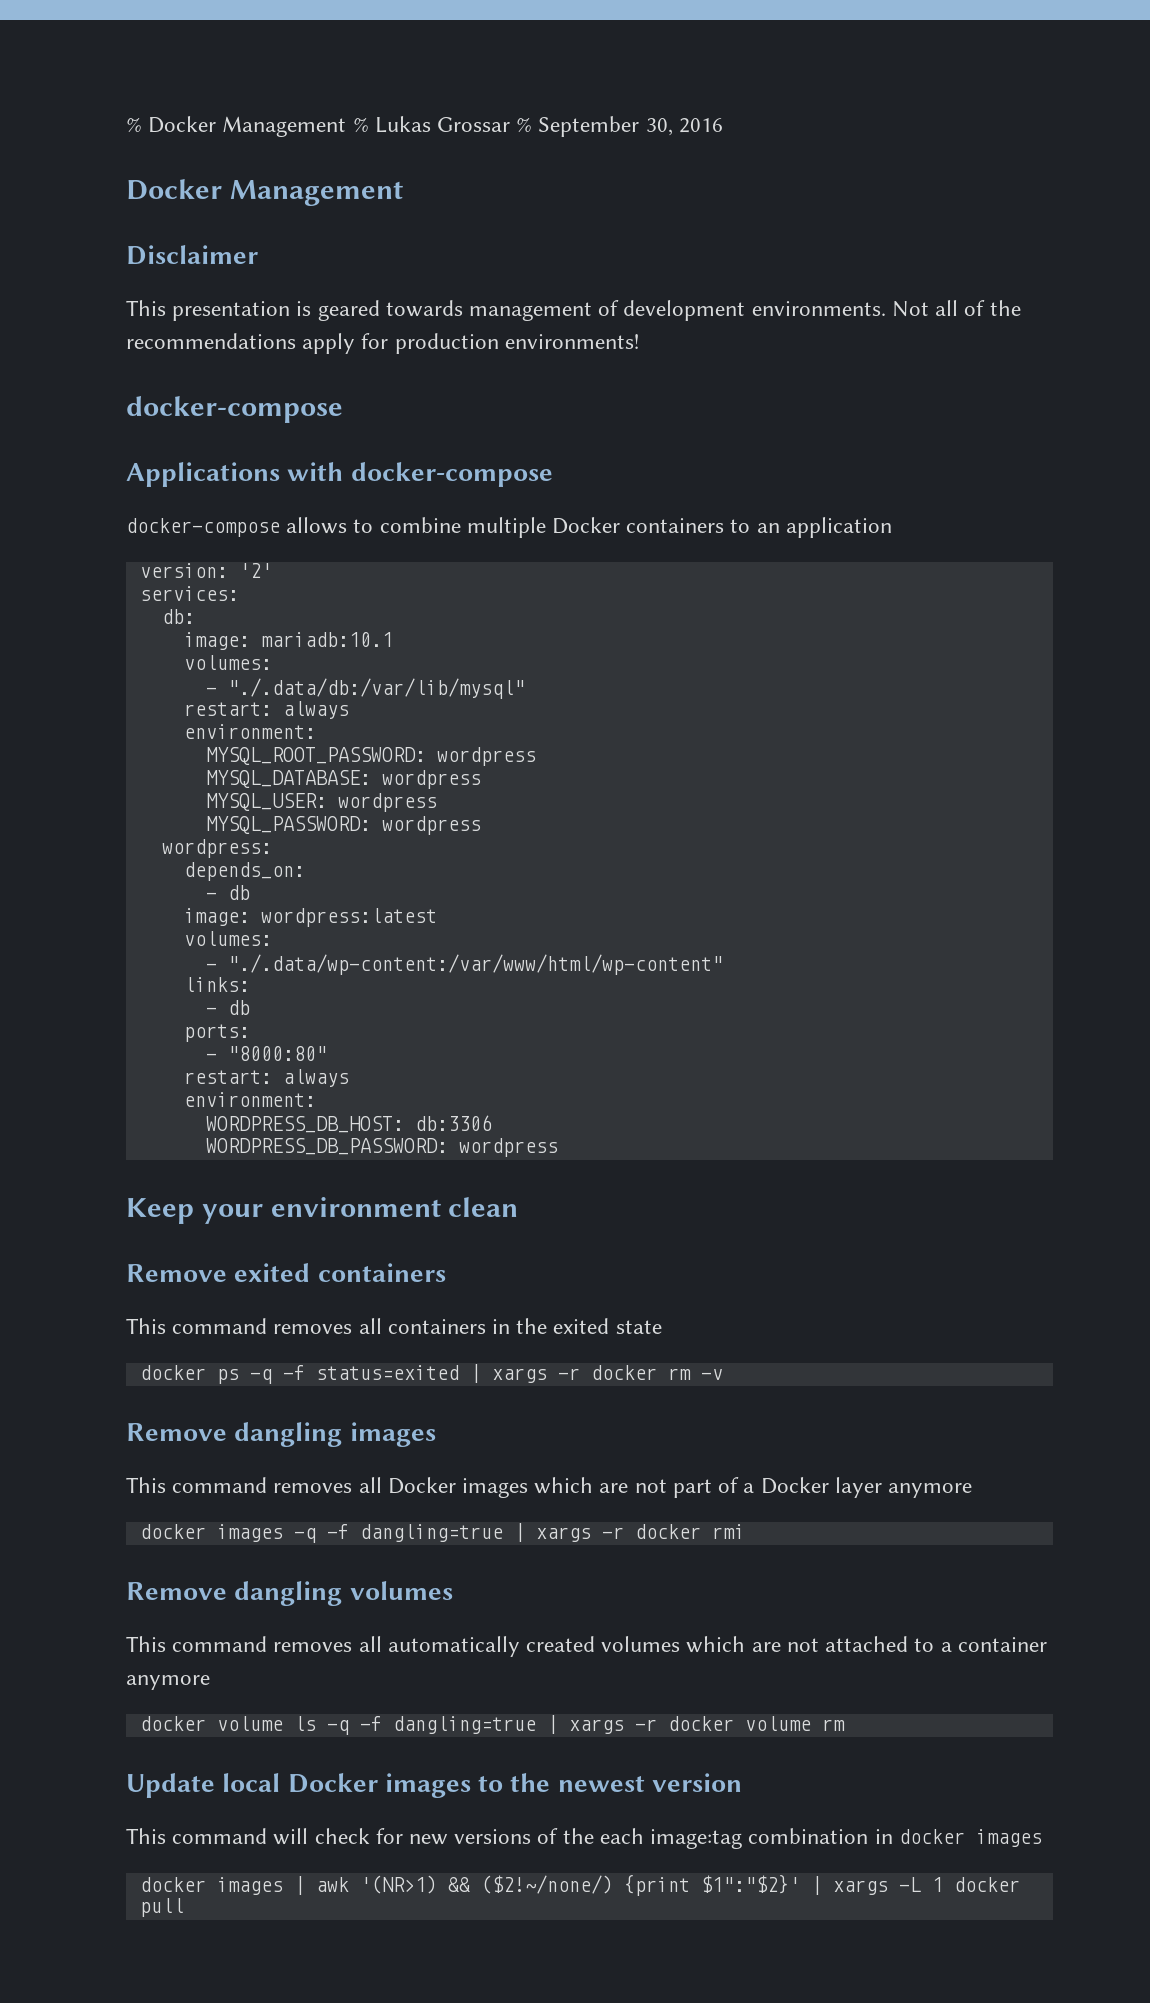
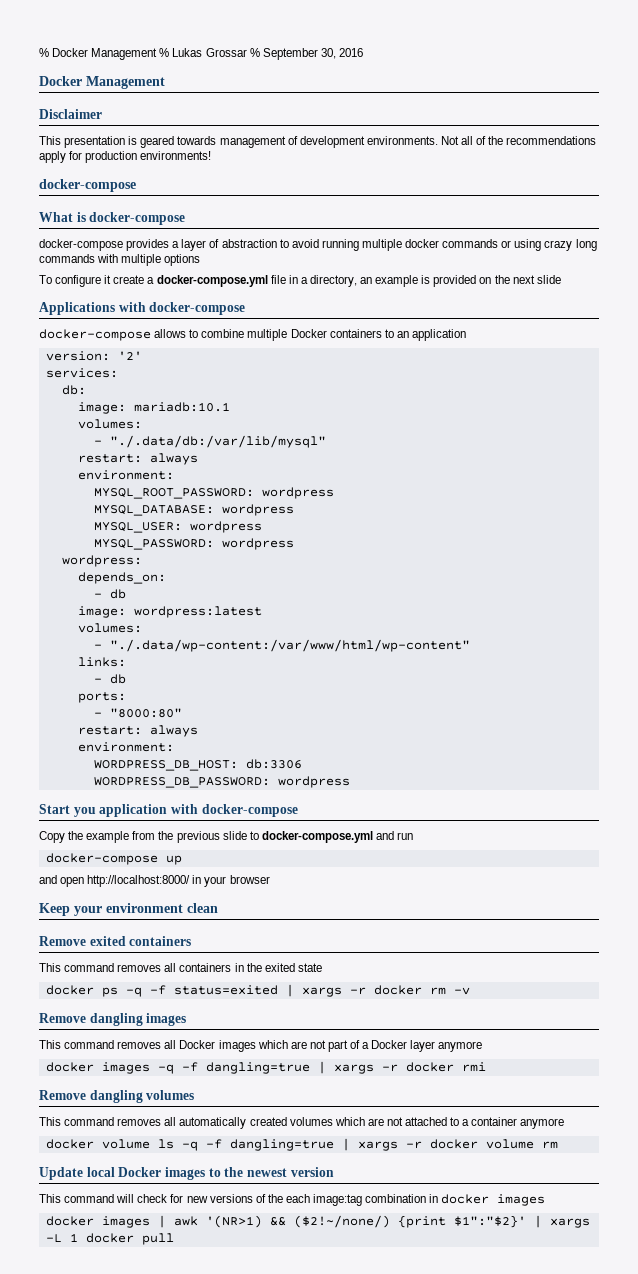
+ What is docker-compose
+ docker-compose provides a layer of abstraction to avoid running multiple docker commands or using crazy long commands with multiple options
+ To configure it create a docker-compose.yml file in a directory, an example is provided on the next slide
+ Start you application with docker-compose
+ Copy the example from the previous slide to docker-compose.yml and run
+ docker-compose up
+ and open http://localhost:8000/ in your browser

